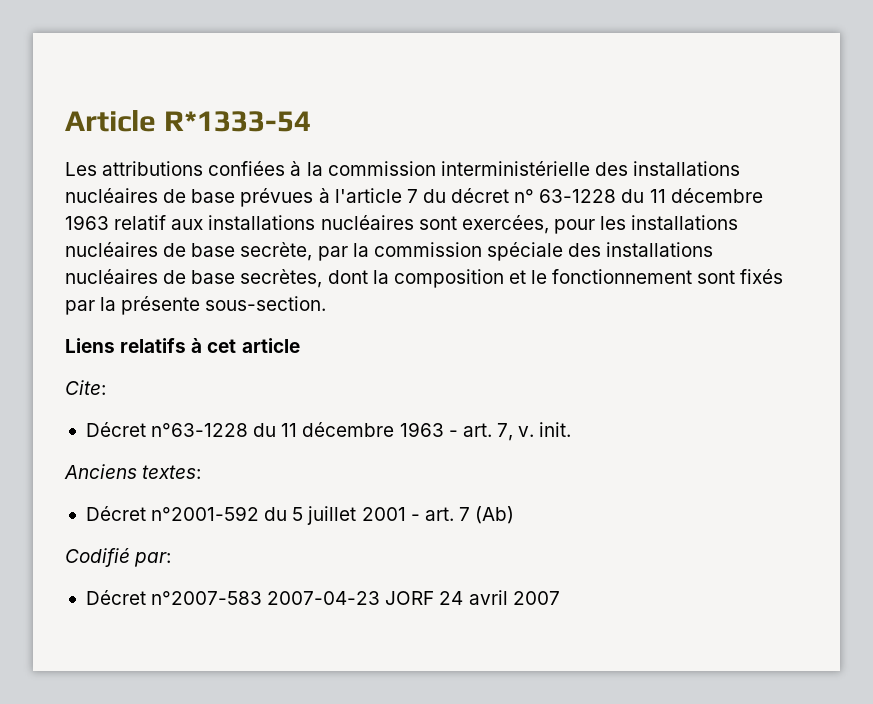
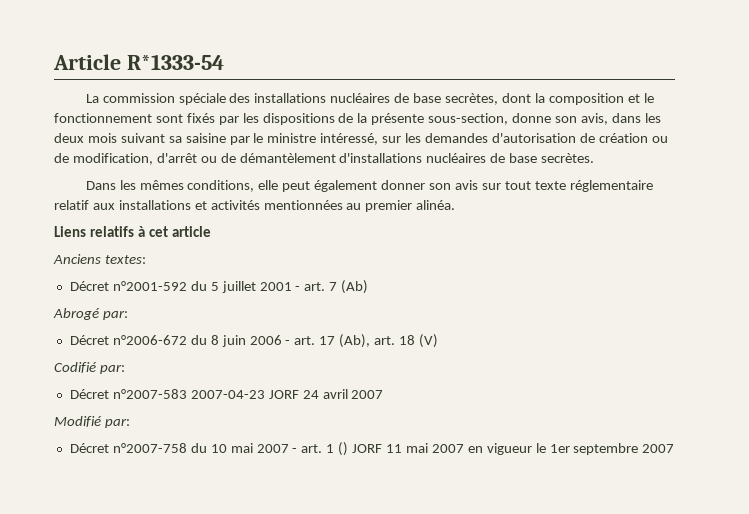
- Les attributions confiées à la commission interministérielle des installations nucléaires de base prévues à l'article 7 du décret n° 63-1228 du 11 décembre 1963 relatif aux installations nucléaires sont exercées, pour les installations nucléaires de base secrète, par la commission spéciale des installations nucléaires de base secrètes, dont la composition et le fonctionnement sont fixés par la présente sous-section.
+ La commission spéciale des installations nucléaires de base secrètes, dont la composition et le fonctionnement sont fixés par les dispositions de la présente sous-section, donne son avis, dans les deux mois suivant sa saisine par le ministre intéressé, sur les demandes d'autorisation de création ou de modification, d'arrêt ou de démantèlement d'installations nucléaires de base secrètes.
+ Dans les mêmes conditions, elle peut également donner son avis sur tout texte réglementaire relatif aux installations et activités mentionnées au premier alinéa.
- Cite:
- Décret n°63-1228 du 11 décembre 1963 - art. 7, v. init.
+ Abrogé par:
+ Décret n°2006-672 du 8 juin 2006 - art. 17 (Ab), art. 18 (V)
+ Modifié par:
+ Décret n°2007-758 du 10 mai 2007 - art. 1 () JORF 11 mai 2007 en vigueur le 1er septembre 2007

